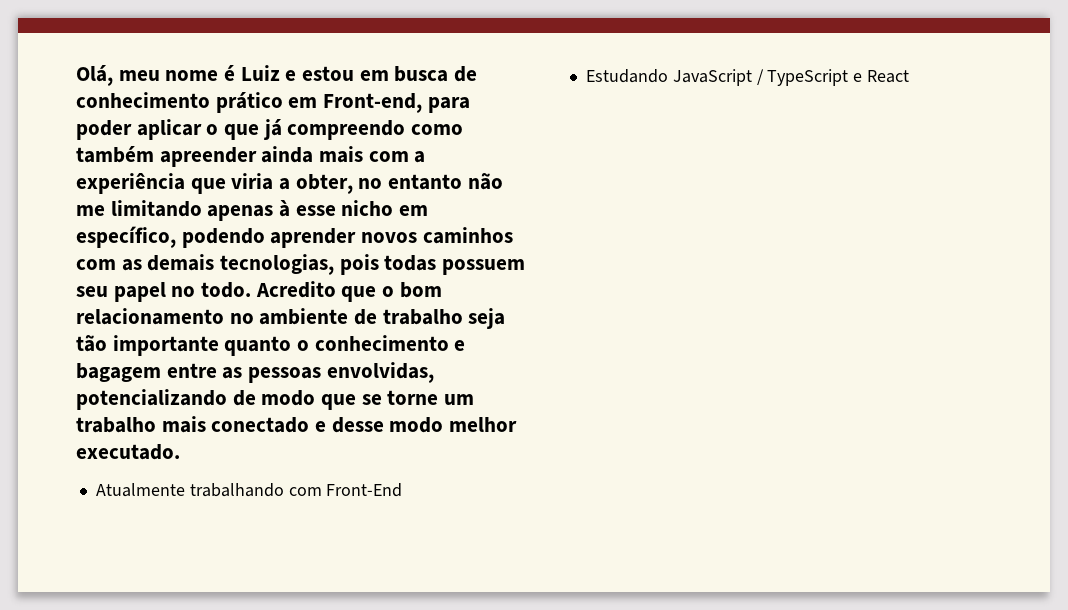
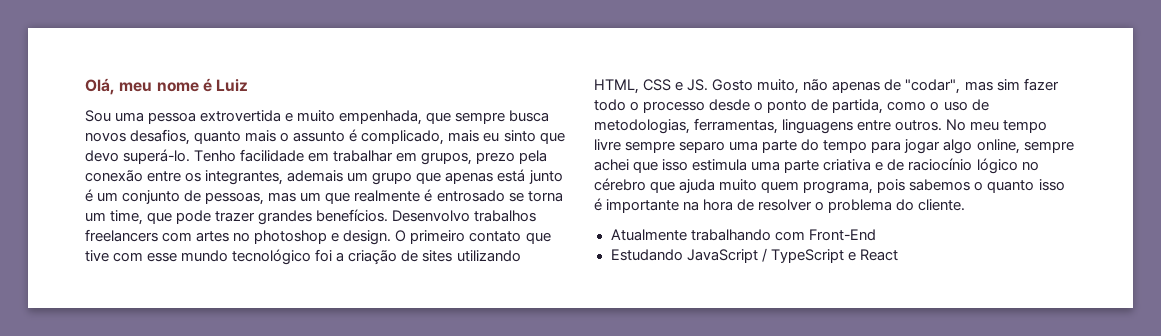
- Olá, meu nome é Luiz e estou em busca de conhecimento prático em Front-end, para poder aplicar o que já compreendo como também apreender ainda mais com a experiência que viria a obter, no entanto não me limitando apenas à esse nicho em específico, podendo aprender novos caminhos com as demais tecnologias, pois todas possuem seu papel no todo. Acredito que o bom relacionamento no ambiente de trabalho seja tão importante quanto o conhecimento e bagagem entre as pessoas envolvidas, potencializando de modo que se torne um trabalho mais conectado e desse modo melhor executado.
+ Olá, meu nome é Luiz
+ Sou uma pessoa extrovertida e muito empenhada, que sempre busca novos desafios, quanto mais o assunto é complicado, mais eu sinto que devo superá-lo. Tenho facilidade em trabalhar em grupos, prezo pela conexão entre os integrantes, ademais um grupo que apenas está junto é um conjunto de pessoas, mas um que realmente é entrosado se torna um time, que pode trazer grandes benefícios. Desenvolvo trabalhos freelancers com artes no photoshop e design. O primeiro contato que tive com esse mundo tecnológico foi a criação de sites utilizando HTML, CSS e JS. Gosto muito, não apenas de "codar", mas sim fazer todo o processo desde o ponto de partida, como o uso de metodologias, ferramentas, linguagens entre outros. No meu tempo livre sempre separo uma parte do tempo para jogar algo online, sempre achei que isso estimula uma parte criativa e de raciocínio lógico no cérebro que ajuda muito quem programa, pois sabemos o quanto isso é importante na hora de resolver o problema do cliente.

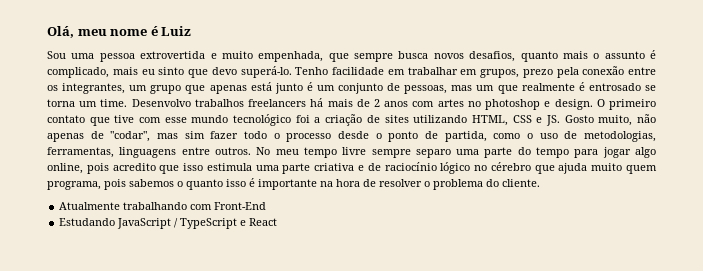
- Tenho facilidade em trabalhar em grupos, prezo pela conexão entre os integrantes, ademais um grupo que apenas está junto é um conjunto de pessoas, mas um que realmente é entrosado se torna um time, que pode trazer grandes benefícios. Desenvolvo trabalhos freelancers com artes no photoshop e design.
+ Tenho facilidade em trabalhar em grupos, prezo pela conexão entre os integrantes, um grupo que apenas está junto é um conjunto de pessoas, mas um que realmente é entrosado se torna um time. Desenvolvo trabalhos freelancers há mais de 2 anos com artes no photoshop e design.
- No meu tempo livre sempre separo uma parte do tempo para jogar algo online, sempre achei que isso estimula uma parte criativa e de raciocínio lógico no cérebro que ajuda muito quem programa, pois sabemos o quanto isso é importante na hora de resolver o problema do cliente.
+ No meu tempo livre sempre separo uma parte do tempo para jogar algo online, pois acredito que isso estimula uma parte criativa e de raciocínio lógico no cérebro que ajuda muito quem programa, pois sabemos o quanto isso é importante na hora de resolver o problema do cliente.

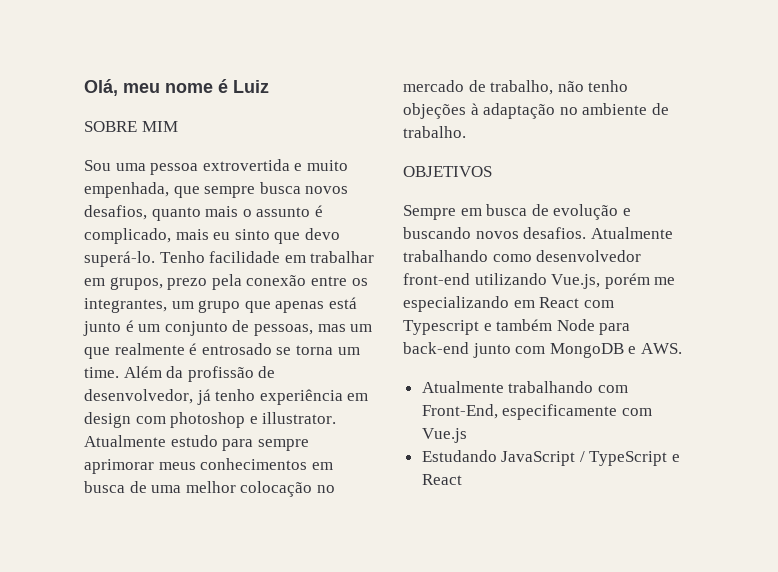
+ SOBRE MIM
- Desenvolvo trabalhos freelancers há mais de 2 anos com artes no photoshop e design. O primeiro contato que tive com esse mundo tecnológico foi a criação de sites utilizando HTML, CSS e JS. Gosto muito, não apenas de "codar", mas sim fazer todo o processo desde o ponto de partida, como o uso de metodologias, ferramentas, linguagens entre outros. No meu tempo livre sempre separo uma parte do tempo para jogar algo online, pois acredito que isso estimula uma parte criativa e de raciocínio lógico no cérebro que ajuda muito quem programa, pois sabemos o quanto isso é importante na hora de resolver o problema do cliente.
+ Além da profissão de desenvolvedor, já tenho experiência em design com photoshop e illustrator. Atualmente estudo para sempre aprimorar meus conhecimentos em busca de uma melhor colocação no mercado de trabalho, não tenho objeções à adaptação no ambiente de trabalho.
+ OBJETIVOS
+ Sempre em busca de evolução e buscando novos desafios. Atualmente trabalhando como desenvolvedor front-end utilizando Vue.js, porém me especializando em React com Typescript e também Node para back-end junto com MongoDB e AWS.
- Atualmente trabalhando com Front-End
+ Atualmente trabalhando com Front-End, especificamente com Vue.js

